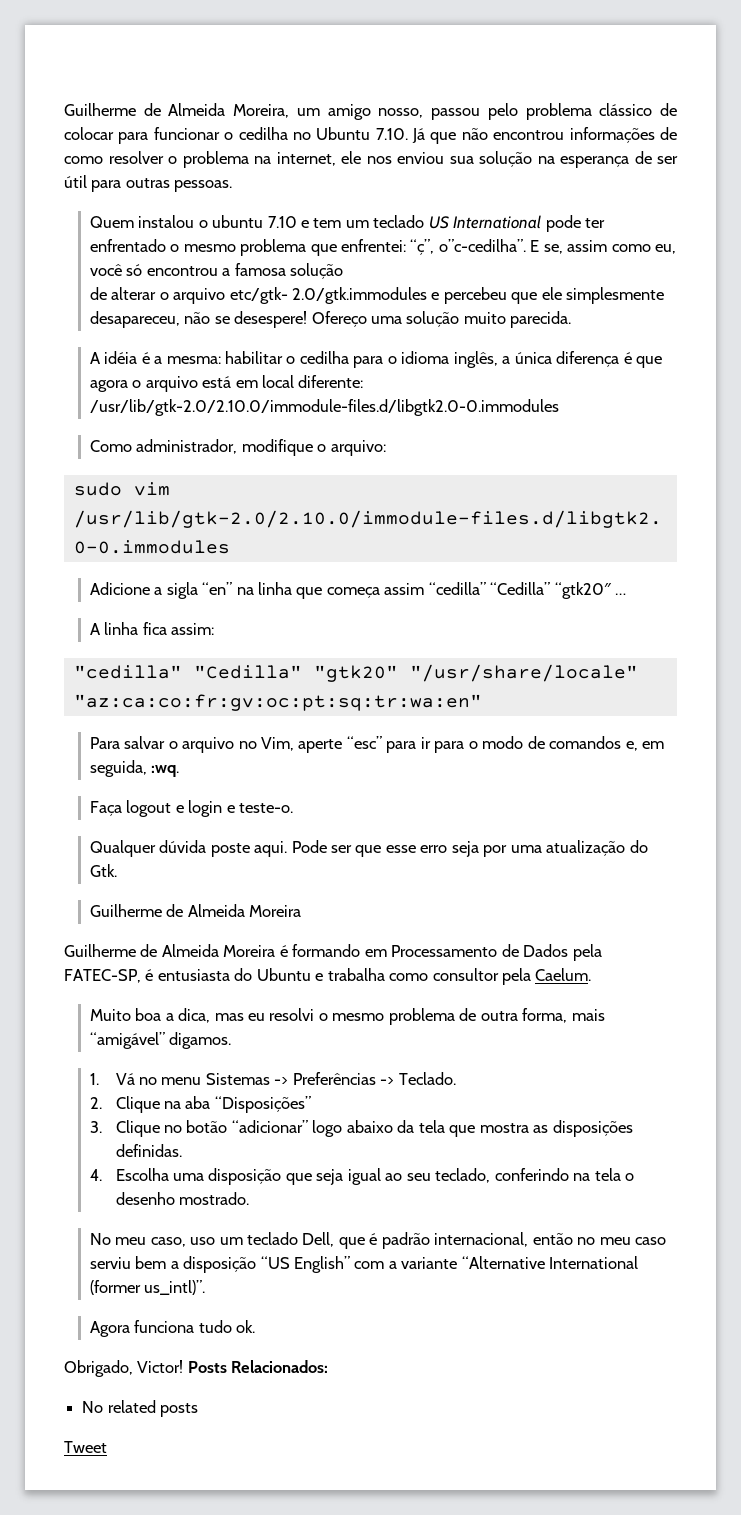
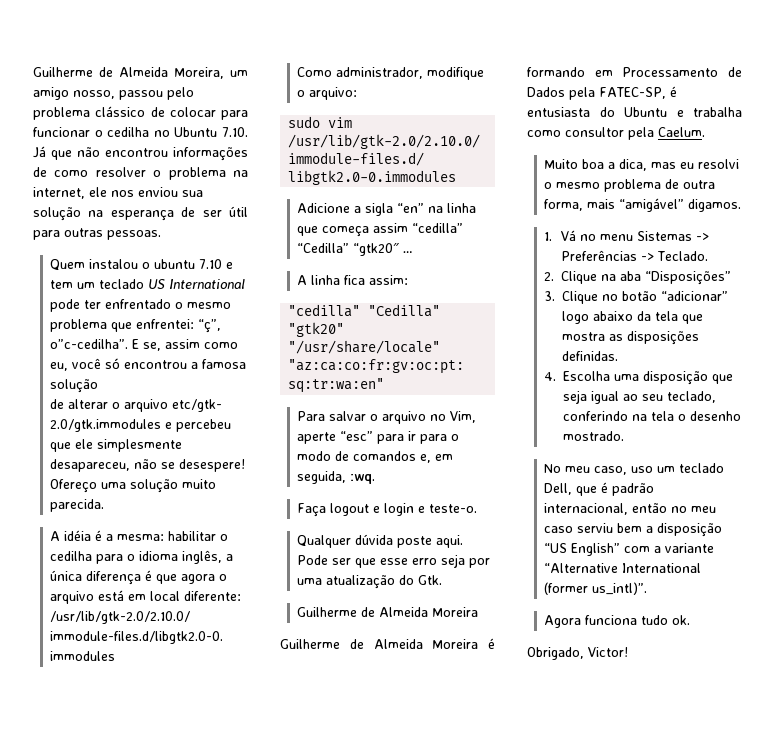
- Posts Relacionados:
- No related posts
- Tweet

